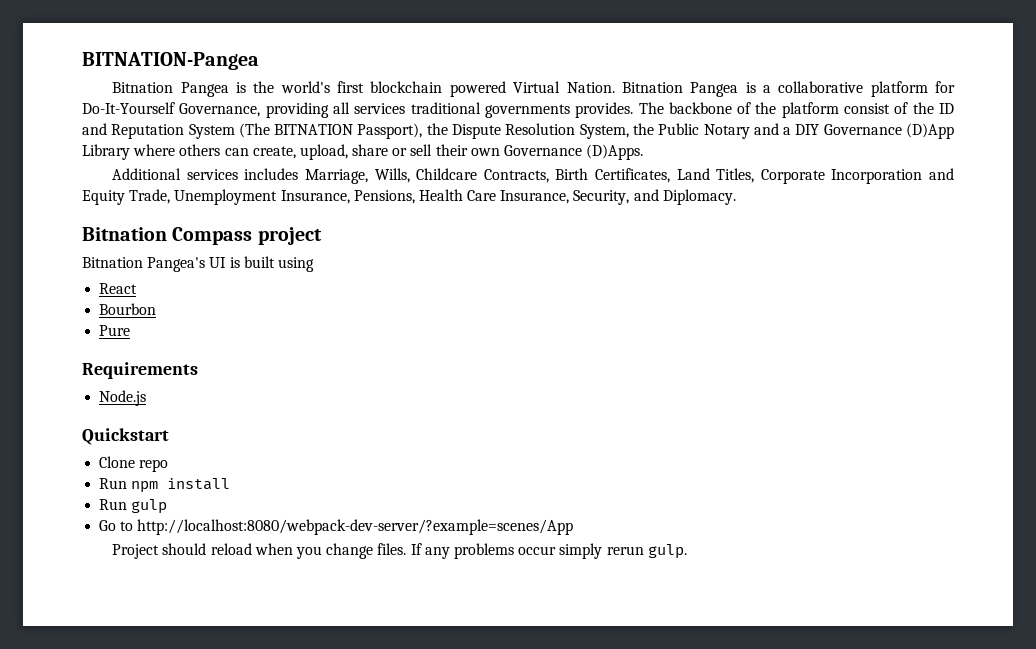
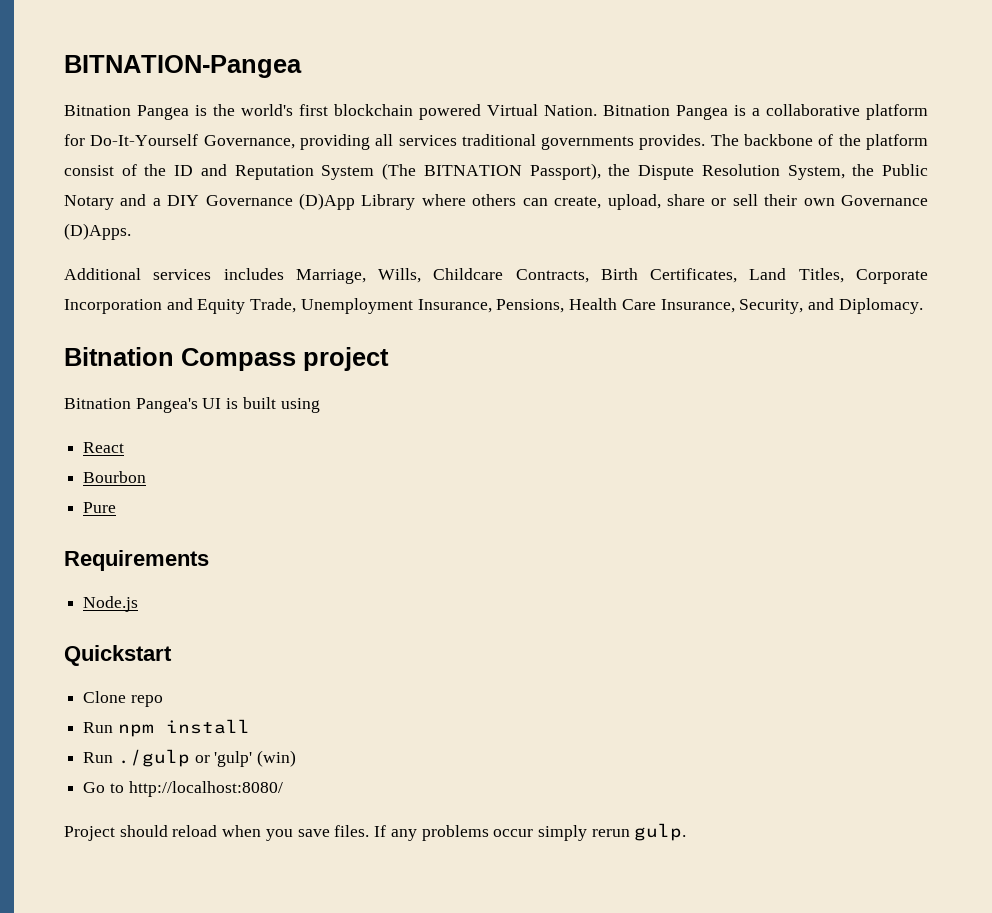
- Run gulp
+ Run ./gulp or 'gulp' (win)
- Go to http://localhost:8080/webpack-dev-server/?example=scenes/App
+ Go to http://localhost:8080/
- Project should reload when you change files.
+ Project should reload when you save files.

